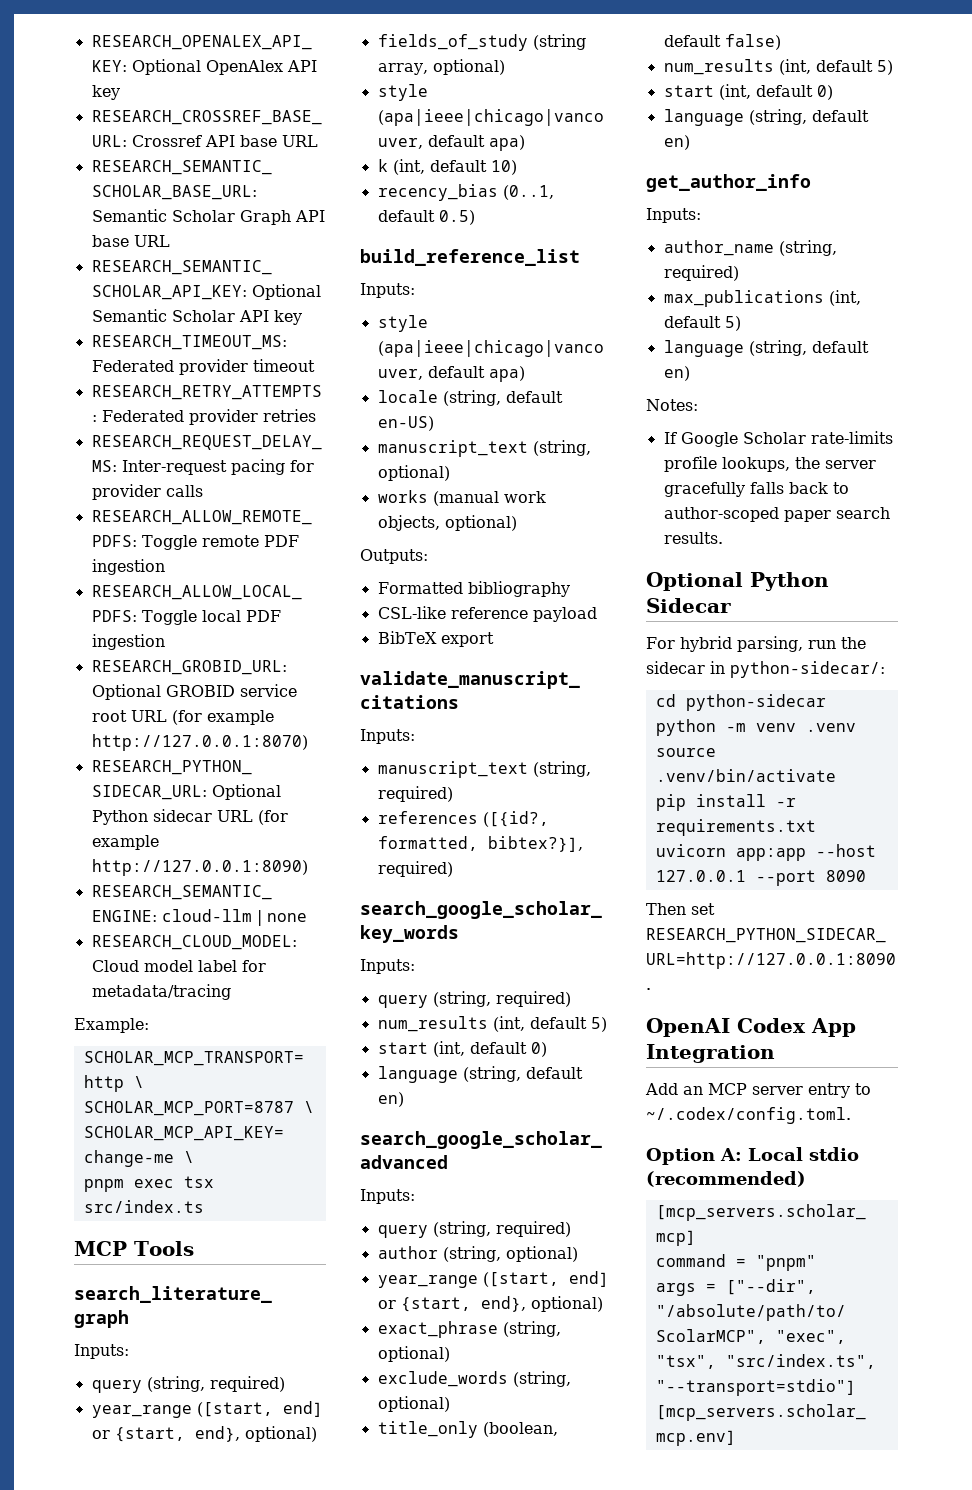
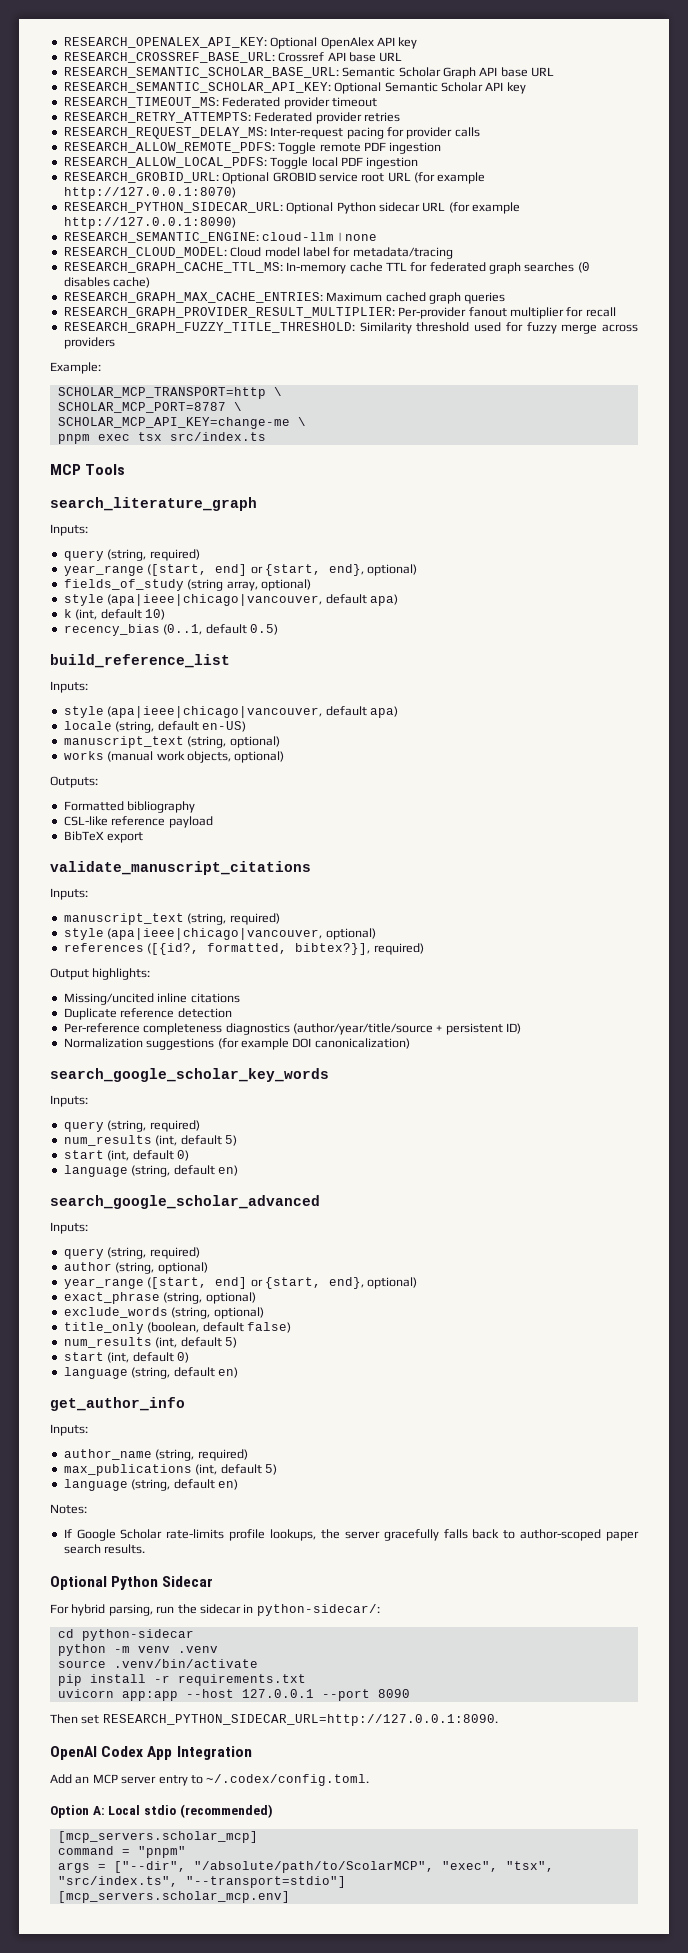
+ RESEARCH_GRAPH_CACHE_TTL_MS: In-memory cache TTL for federated graph searches (0 disables cache)
+ RESEARCH_GRAPH_MAX_CACHE_ENTRIES: Maximum cached graph queries
+ RESEARCH_GRAPH_PROVIDER_RESULT_MULTIPLIER: Per-provider fanout multiplier for recall
+ RESEARCH_GRAPH_FUZZY_TITLE_THRESHOLD: Similarity threshold used for fuzzy merge across providers
+ style (apa|ieee|chicago|vancouver, optional)
+ Output highlights:
+ Missing/uncited inline citations
+ Duplicate reference detection
+ Per-reference completeness diagnostics (author/year/title/source + persistent ID)
+ Normalization suggestions (for example DOI canonicalization)

